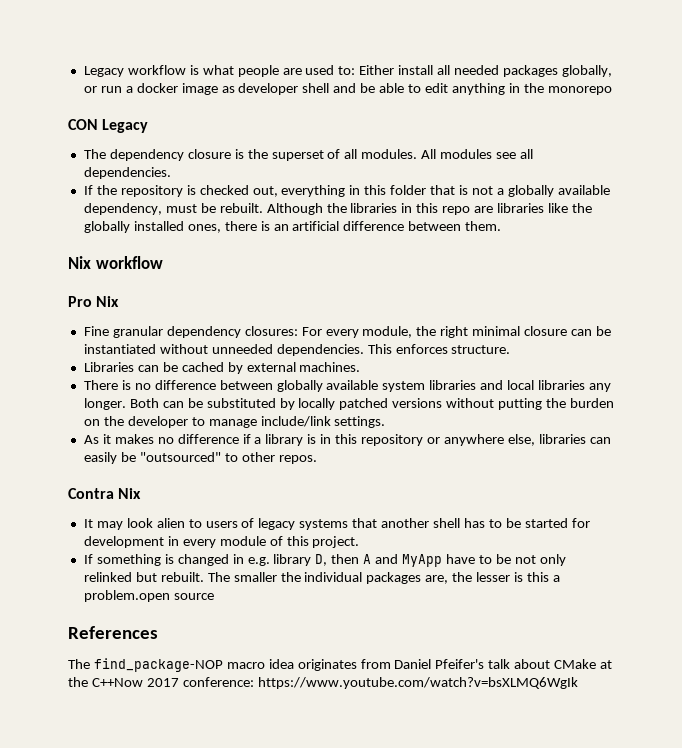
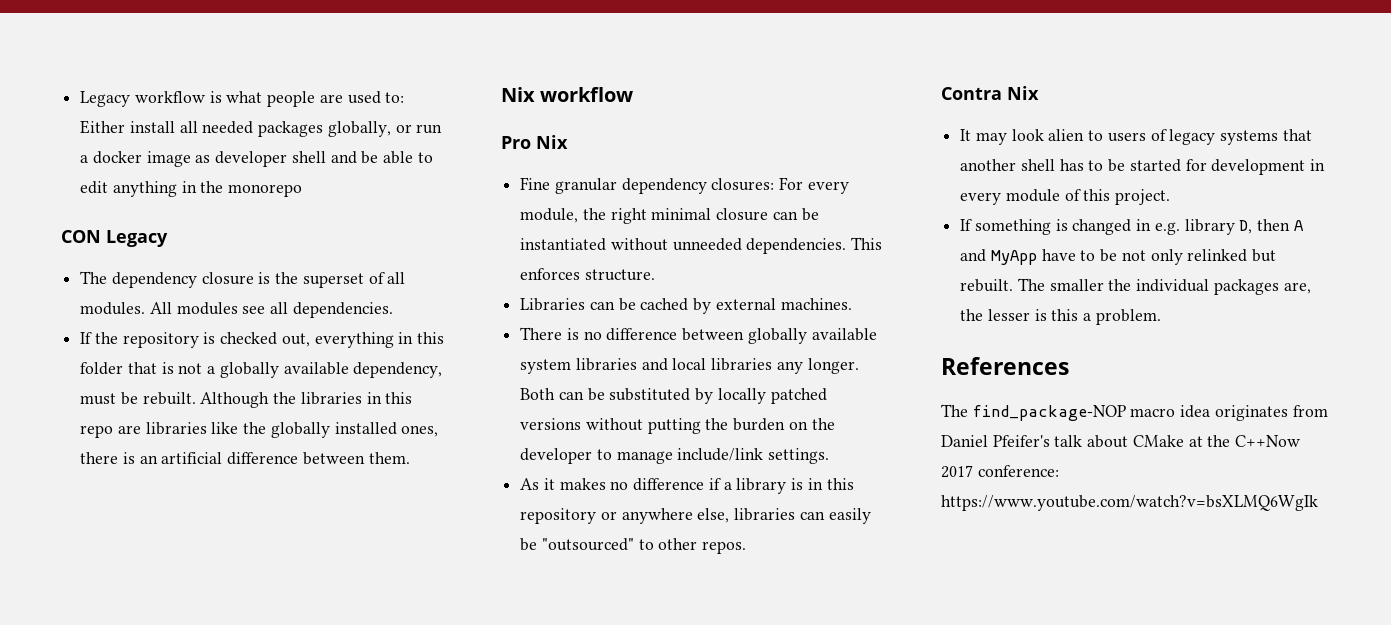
- The smaller the individual packages are, the lesser is this a problem.open source
+ The smaller the individual packages are, the lesser is this a problem.

